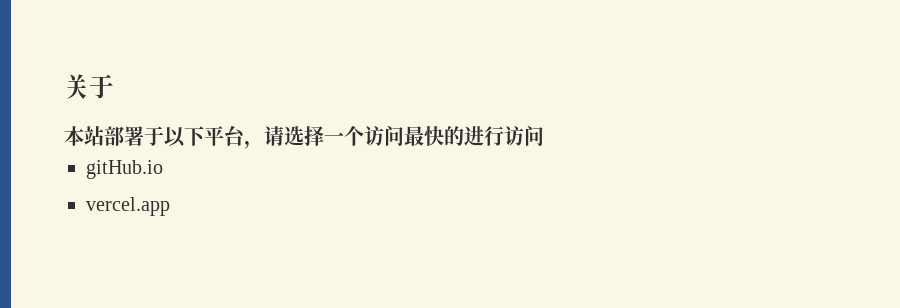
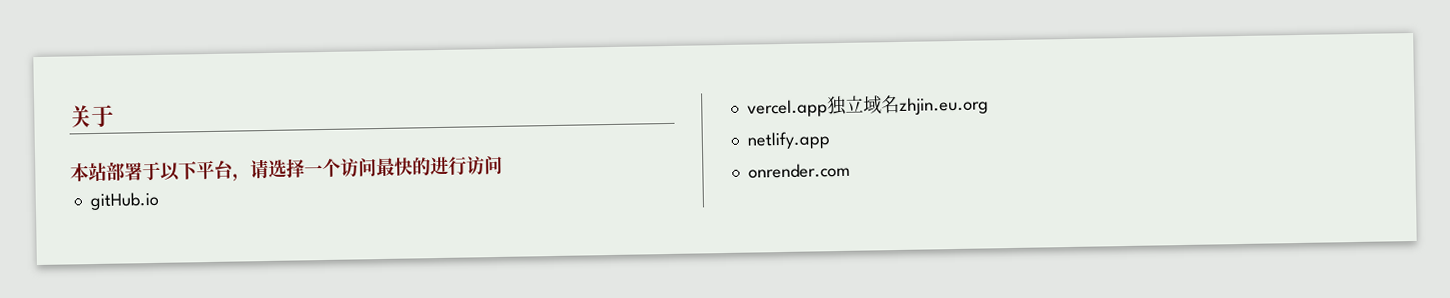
- vercel.app
+ vercel.app独立域名zhjin.eu.org
+ netlify.app
+ onrender.com

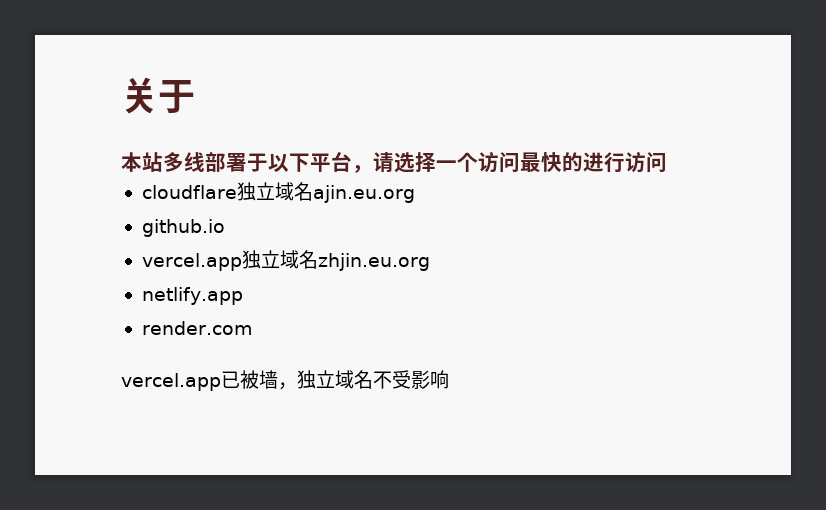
- 本站部署于以下平台，请选择一个访问最快的进行访问
+ 本站多线部署于以下平台，请选择一个访问最快的进行访问
- gitHub.io
+ cloudflare独立域名ajin.eu.org
+ github.io
- onrender.com
+ render.com
+ vercel.app已被墙，独立域名不受影响

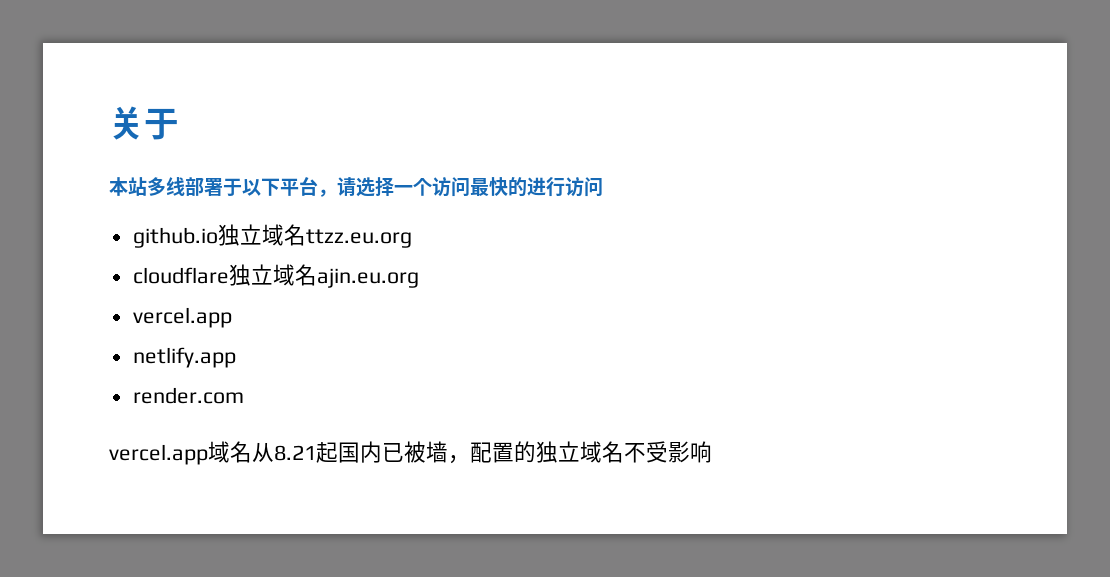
+ github.io独立域名ttzz.eu.org
  cloudflare独立域名ajin.eu.org
- github.io
- vercel.app独立域名zhjin.eu.org
+ vercel.app
- vercel.app已被墙，独立域名不受影响
+ vercel.app域名从8.21起国内已被墙，配置的独立域名不受影响

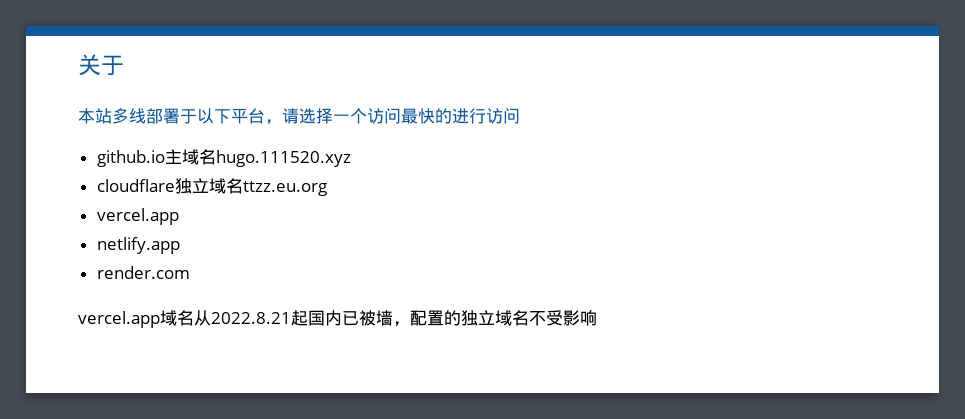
- github.io独立域名ttzz.eu.org
+ github.io主域名hugo.111520.xyz
- cloudflare独立域名ajin.eu.org
+ cloudflare独立域名ttzz.eu.org
- vercel.app域名从8.21起国内已被墙，配置的独立域名不受影响
+ vercel.app域名从2022.8.21起国内已被墙，配置的独立域名不受影响

